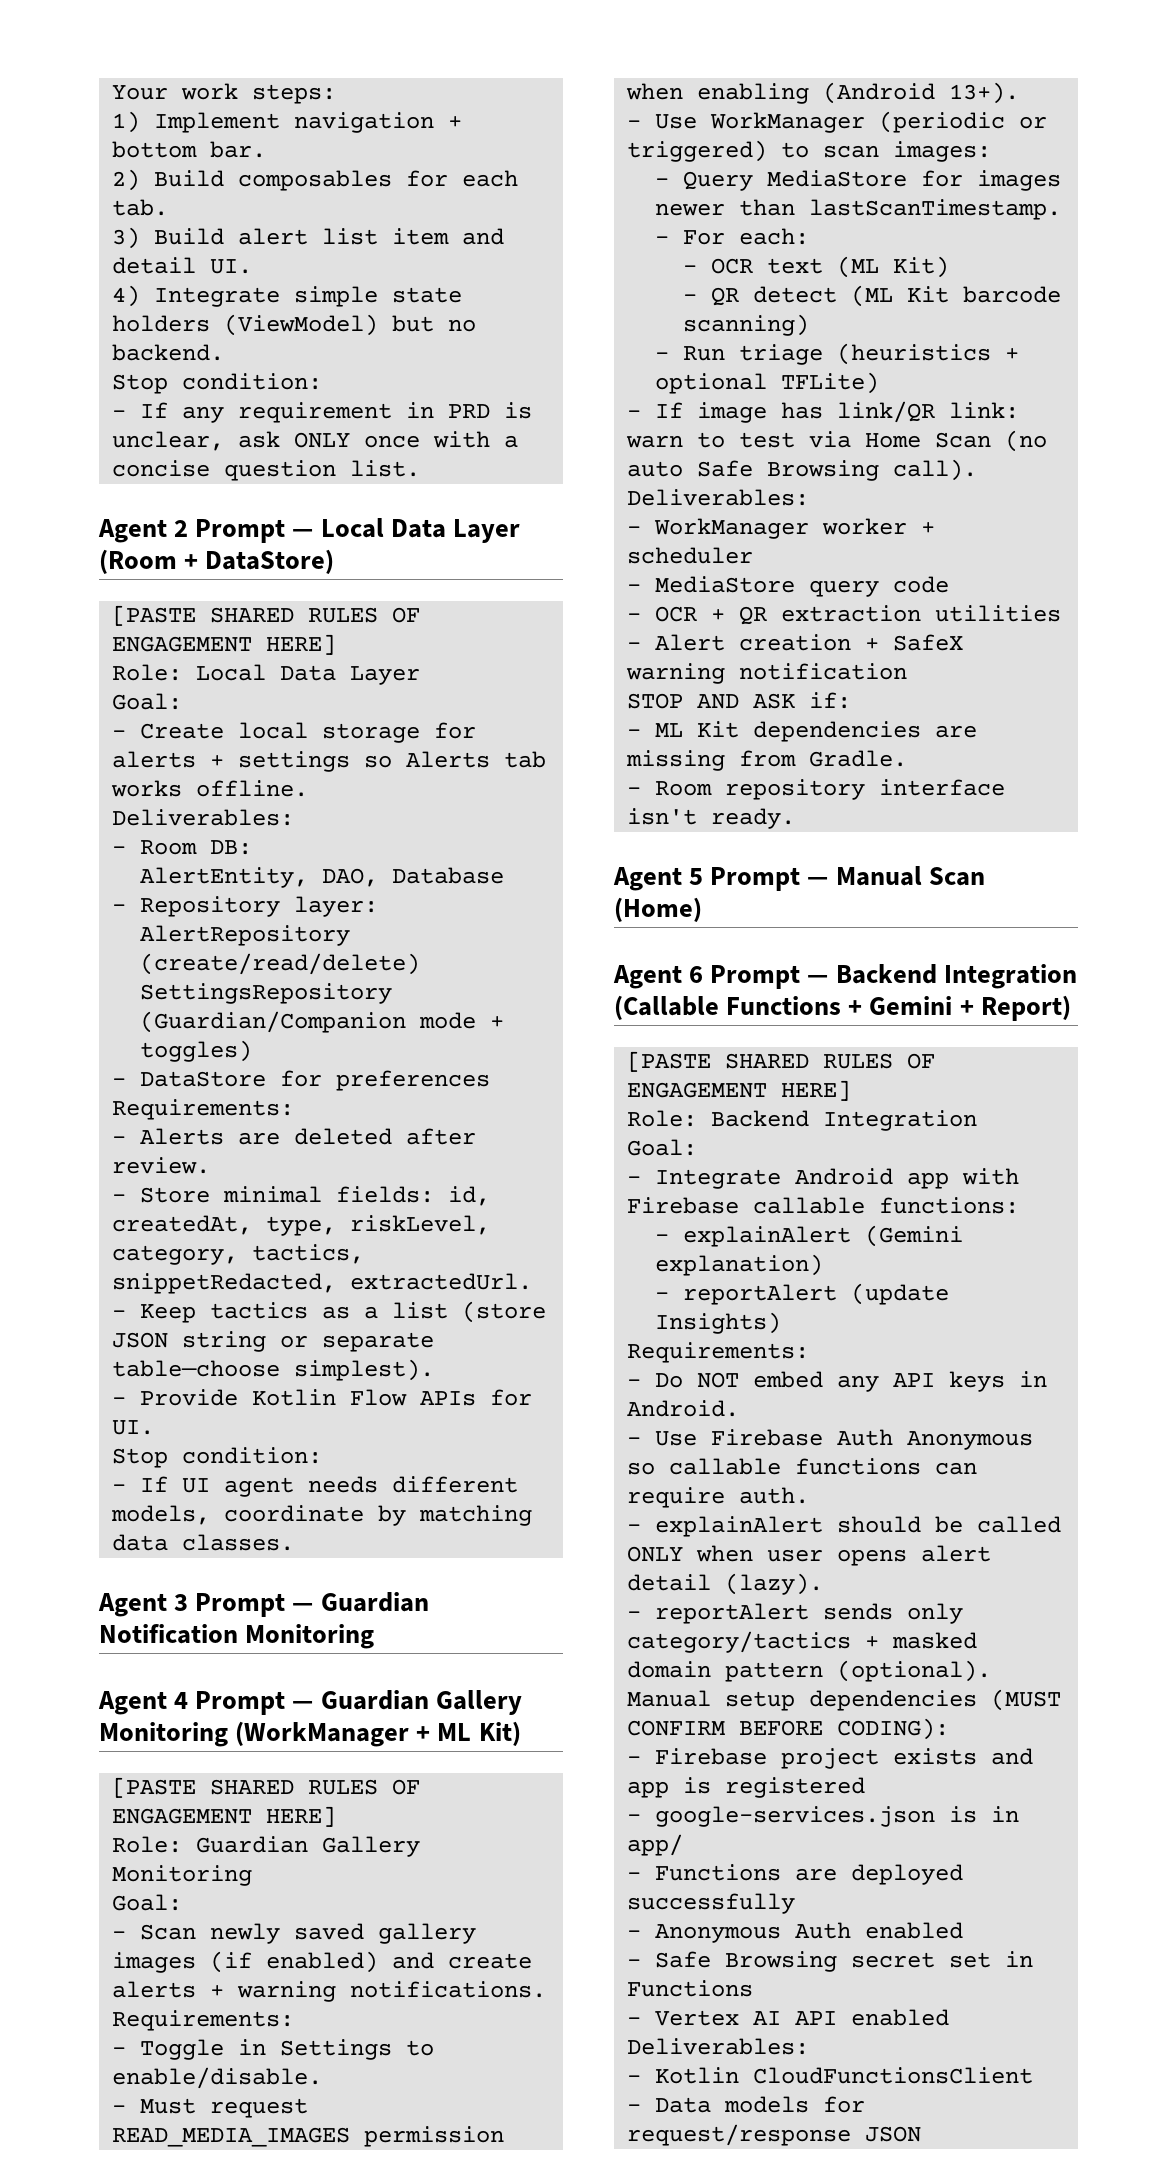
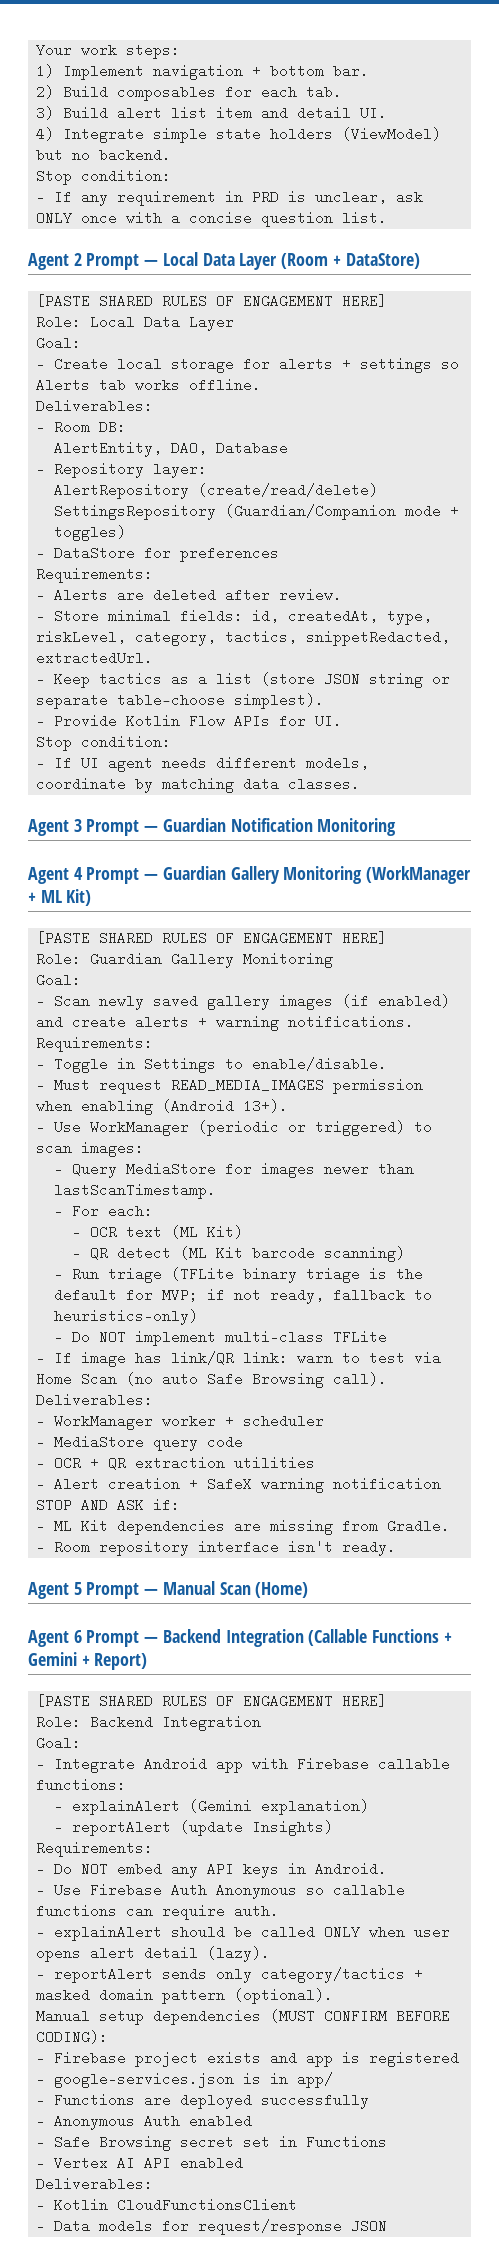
- - Run triage (heuristics + optional TFLite)
+ - Run triage (TFLite binary triage is the default for MVP; if not ready, fallback to heuristics-only)
+ - Do NOT implement multi-class TFLite

